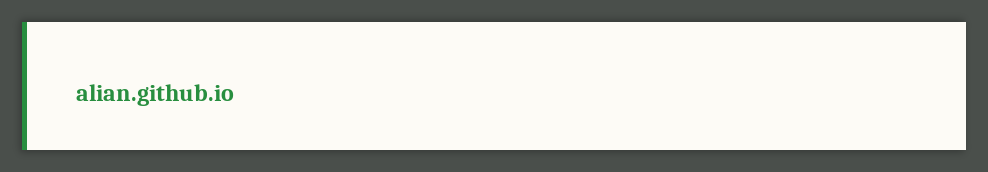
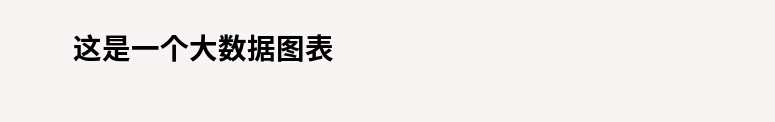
- alian.github.io
+ 这是一个大数据图表

